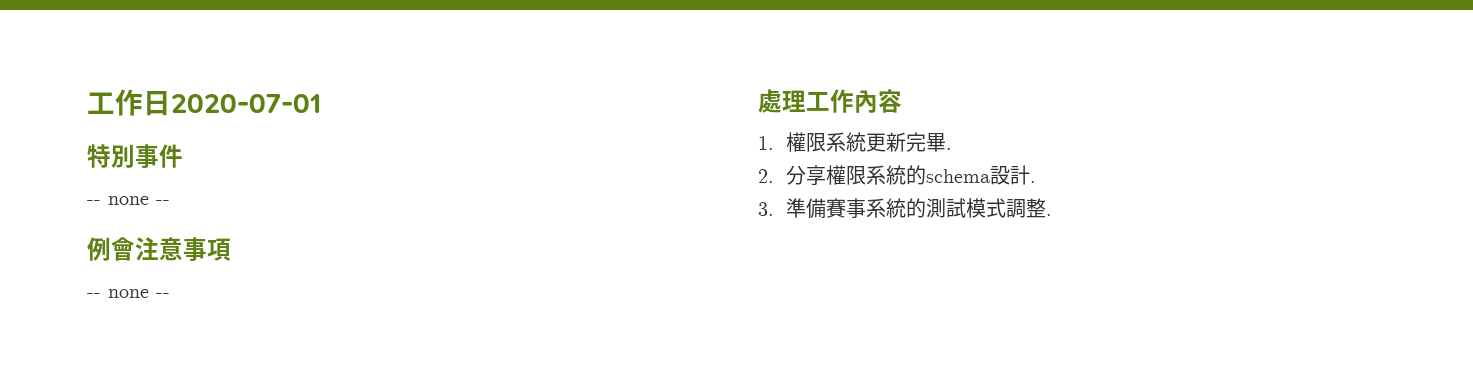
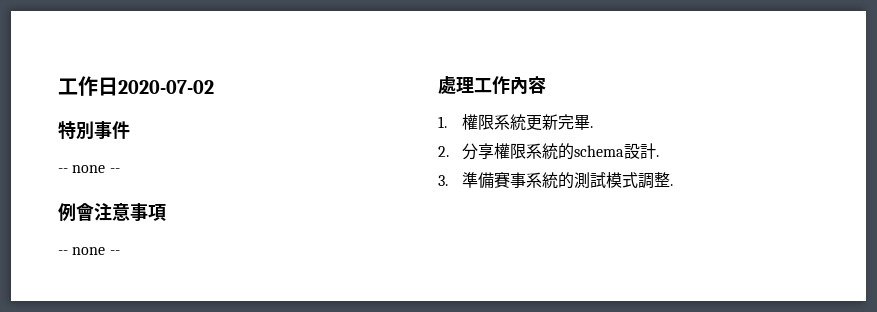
- 工作日2020-07-01
+ 工作日2020-07-02

